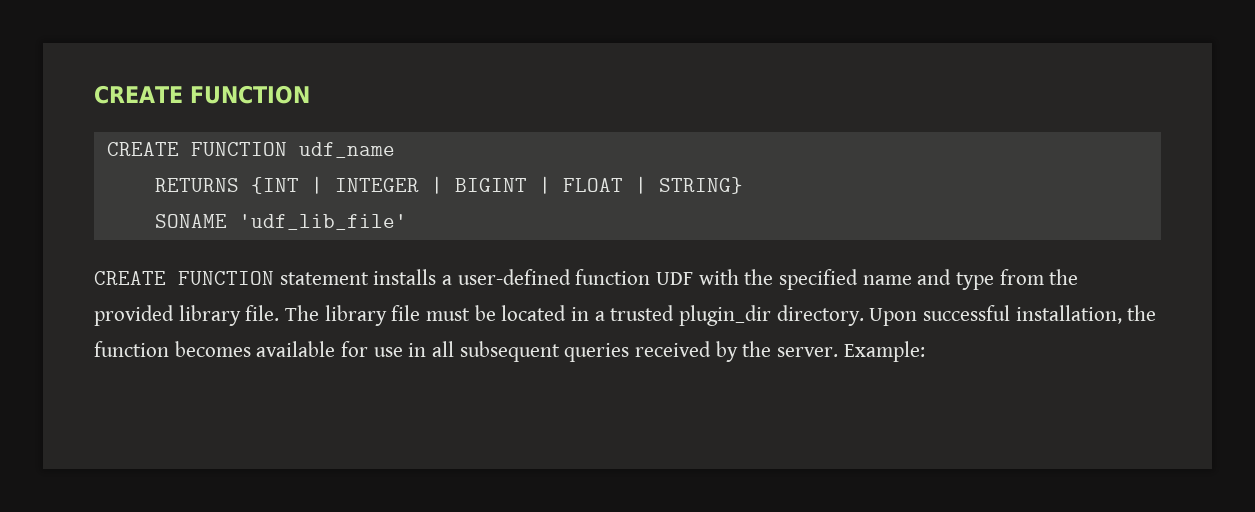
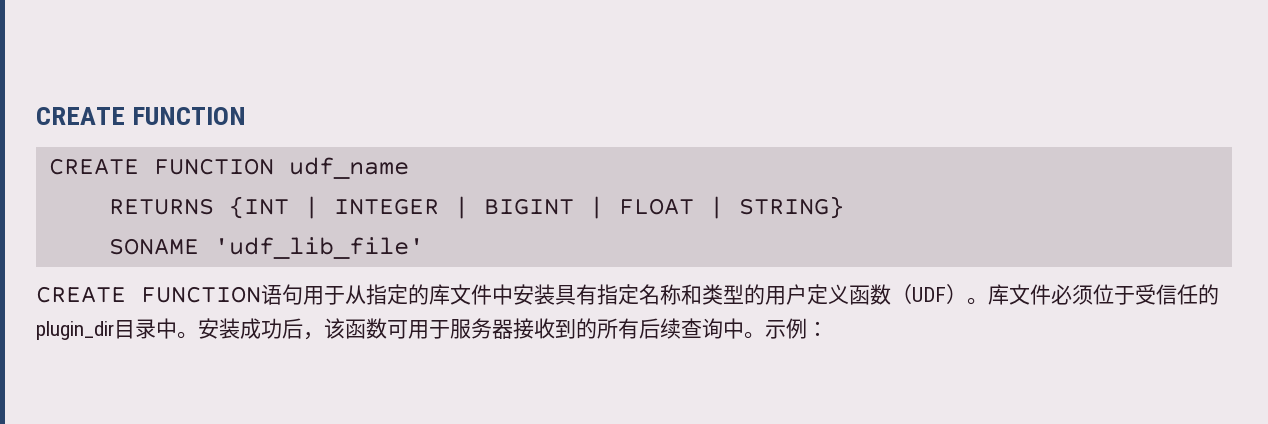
- CREATE FUNCTION statement installs a user-defined function UDF with the specified name and type from the provided library file. The library file must be located in a trusted plugin_dir directory. Upon successful installation, the function becomes available for use in all subsequent queries received by the server. Example:
+ CREATE FUNCTION语句用于从指定的库文件中安装具有指定名称和类型的用户定义函数（UDF）。库文件必须位于受信任的plugin_dir目录中。安装成功后，该函数可用于服务器接收到的所有后续查询中。示例：

